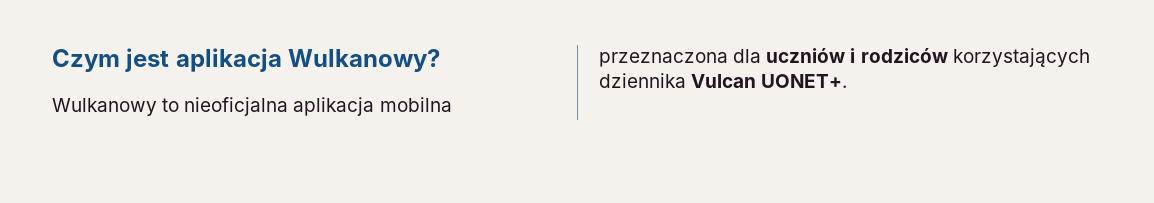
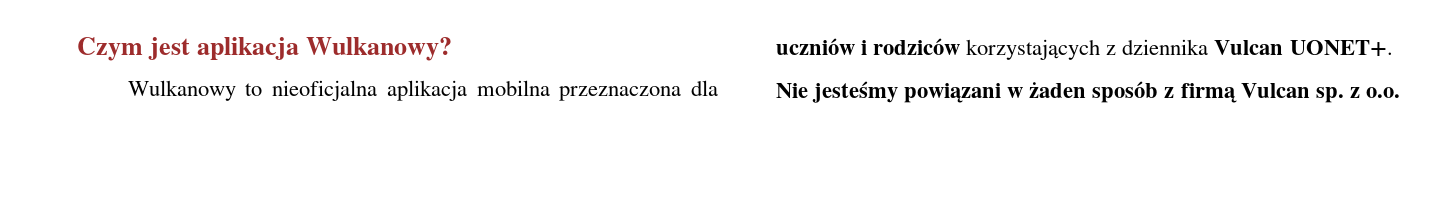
- Wulkanowy to nieoficjalna aplikacja mobilna przeznaczona dla uczniów i rodziców korzystających dziennika Vulcan UONET+.
+ Wulkanowy to nieoficjalna aplikacja mobilna przeznaczona dla uczniów i rodziców korzystających z dziennika Vulcan UONET+.
+ Nie jesteśmy powiązani w żaden sposób z firmą Vulcan sp. z o.o.

